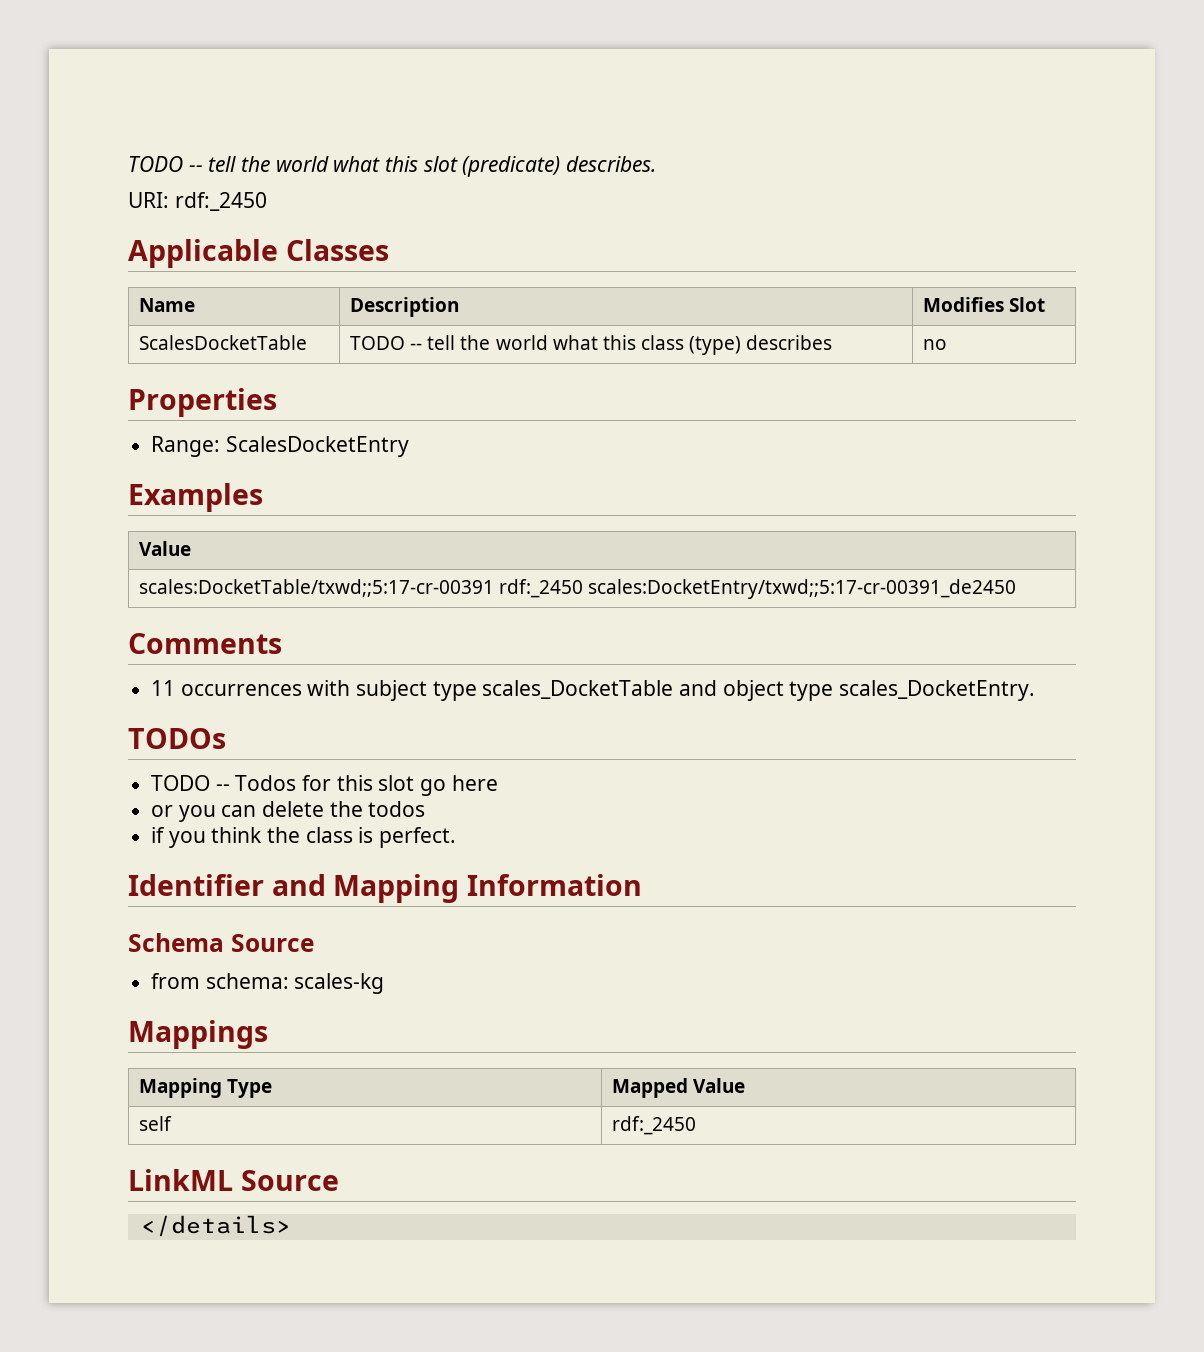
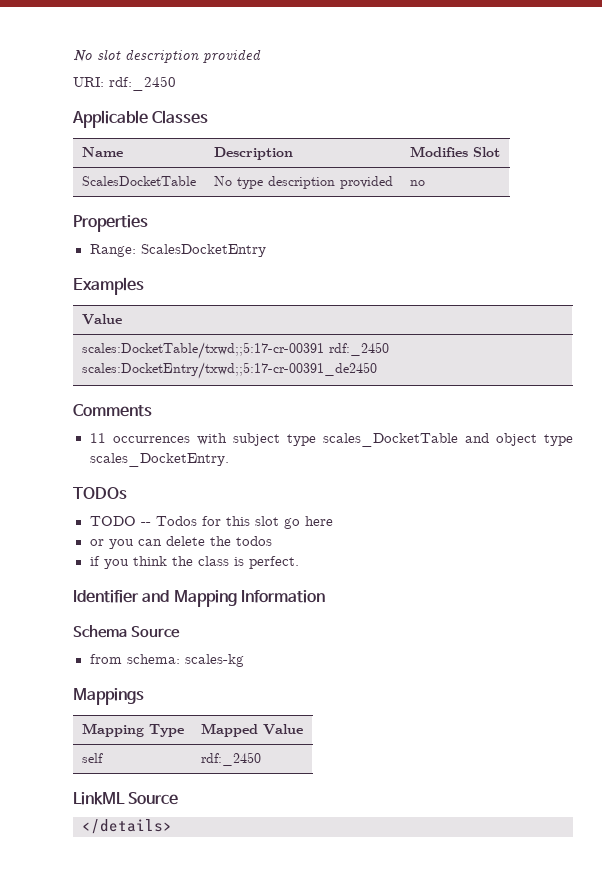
- TODO -- tell the world what this slot (predicate) describes.
+ No slot description provided
- ScalesDocketTable | TODO -- tell the world what this class (type) describes | no
+ ScalesDocketTable | No type description provided | no

